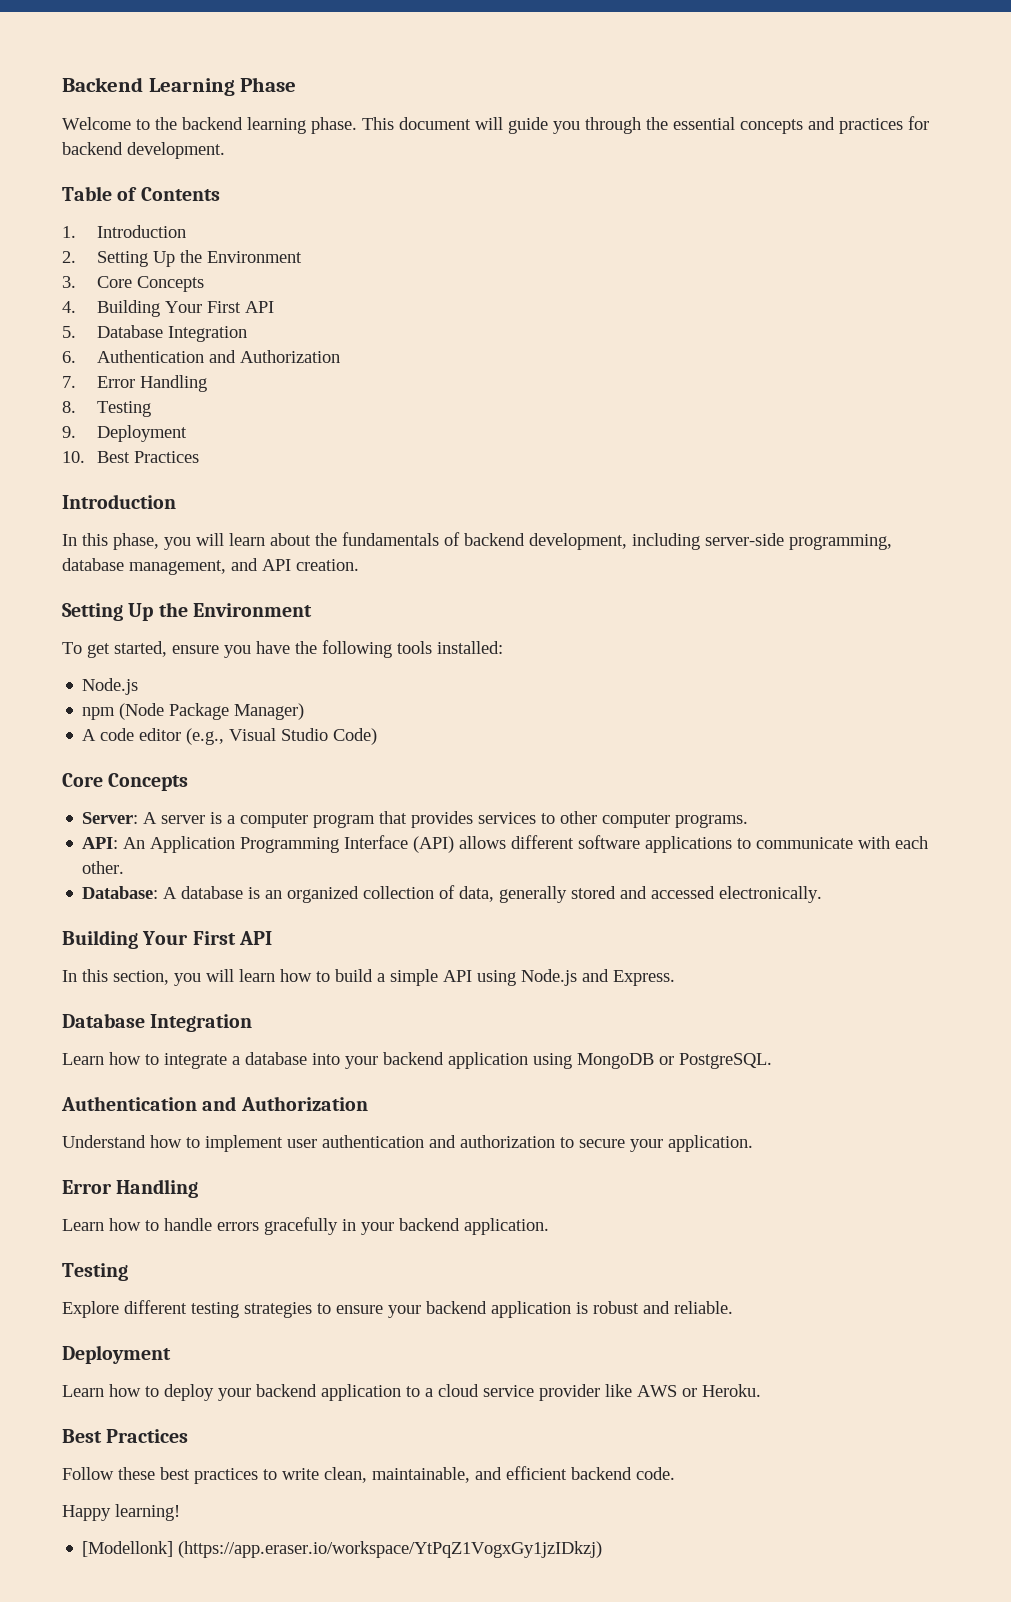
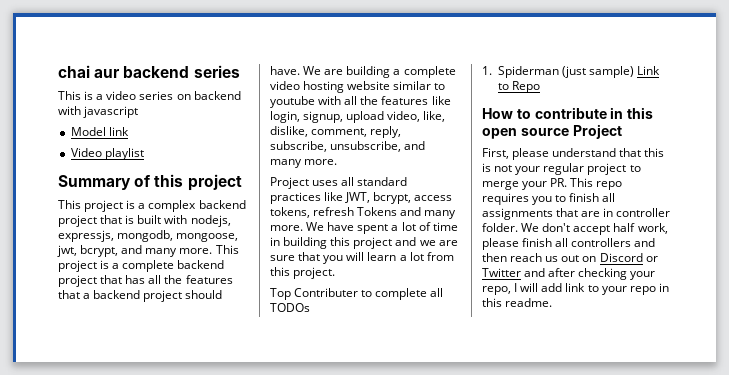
- Backend Learning Phase
- Welcome to the backend learning phase. This document will guide you through the essential concepts and practices for backend development.
- Table of Contents
- 1. Introduction
- 2. Setting Up the Environment
- 3. Core Concepts
- 4. Building Your First API
- 5. Database Integration
- 6. Authentication and Authorization
- 7. Error Handling
- 8. Testing
- 9. Deployment
- 10. Best Practices
- Introduction
- In this phase, you will learn about the fundamentals of backend development, including server-side programming, database management, and API creation.
- Setting Up the Environment
- To get started, ensure you have the following tools installed:
- Node.js
- npm (Node Package Manager)
- A code editor (e.g., Visual Studio Code)
- Core Concepts
- Server: A server is a computer program that provides services to other computer programs.
- API: An Application Programming Interface (API) allows different software applications to communicate with each other.
- Database: A database is an organized collection of data, generally stored and accessed electronically.
- Building Your First API
- In this section, you will learn how to build a simple API using Node.js and Express.
- Database Integration
- Learn how to integrate a database into your backend application using MongoDB or PostgreSQL.
- Authentication and Authorization
- Understand how to implement user authentication and authorization to secure your application.
- Error Handling
- Learn how to handle errors gracefully in your backend application.
- Testing
- Explore different testing strategies to ensure your backend application is robust and reliable.
- Deployment
- Learn how to deploy your backend application to a cloud service provider like AWS or Heroku.
- Best Practices
- Follow these best practices to write clean, maintainable, and efficient backend code.
- Happy learning!
- [Modellonk] (https://app.eraser.io/workspace/YtPqZ1VogxGy1jzIDkzj)
+ chai aur backend series
+ This is a video series on backend with javascript
+ Model link
+ Video playlist
+ Summary of this project
+ This project is a complex backend project that is built with nodejs, expressjs, mongodb, mongoose, jwt, bcrypt, and many more. This project is a complete backend project that has all the features that a backend project should have. We are building a complete video hosting website similar to youtube with all the features like login, signup, upload video, like, dislike, comment, reply, subscribe, unsubscribe, and many more.
+ Project uses all standard practices like JWT, bcrypt, access tokens, refresh Tokens and many more. We have spent a lot of time in building this project and we are sure that you will learn a lot from this project.
+ Top Contributer to complete all TODOs
+ 1. Spiderman (just sample) Link to Repo
+ How to contribute in this open source Project
+ First, please understand that this is not your regular project to merge your PR. This repo requires you to finish all assignments that are in controller folder. We don't accept half work, please finish all controllers and then reach us out on Discord or Twitter and after checking your repo, I will add link to your repo in this readme.

